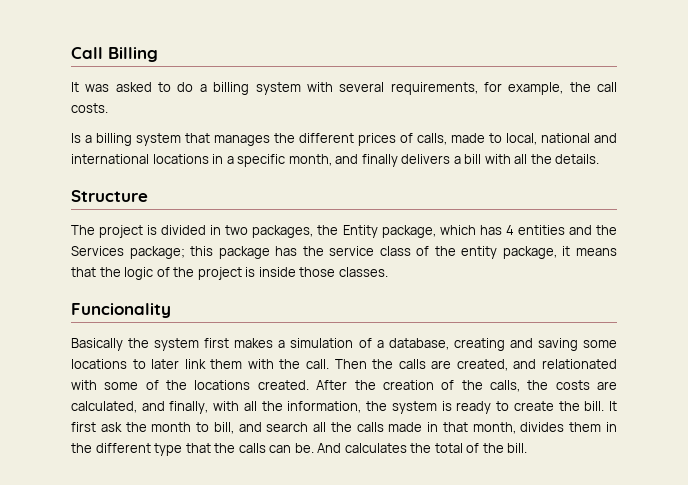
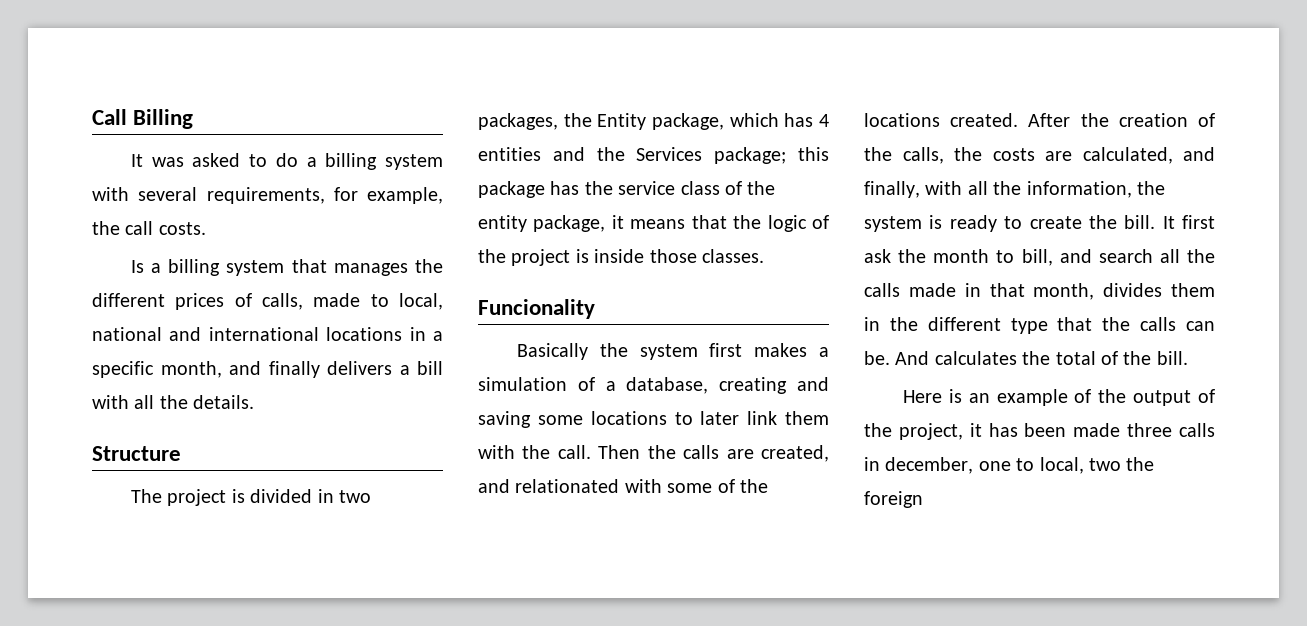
+ Here is an example of the output of the project, it has been made three calls in december, one to local, two the foreign

